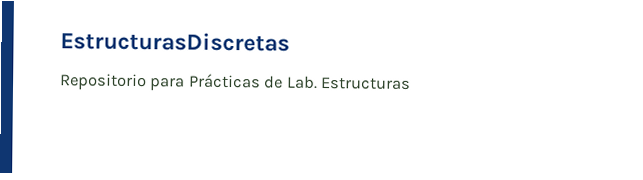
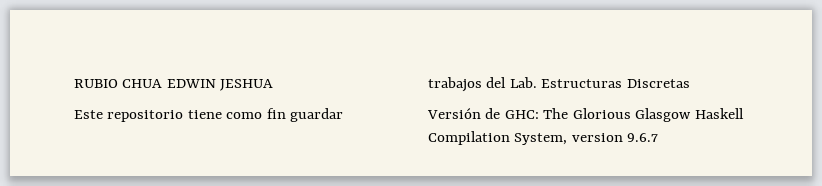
- EstructurasDiscretas
- Repositorio para Prácticas de Lab. Estructuras
+ RUBIO CHUA EDWIN JESHUA
+ Este repositorio tiene como fin guardar trabajos del Lab. Estructuras Discretas
+ Versión de GHC: The Glorious Glasgow Haskell Compilation System, version 9.6.7

